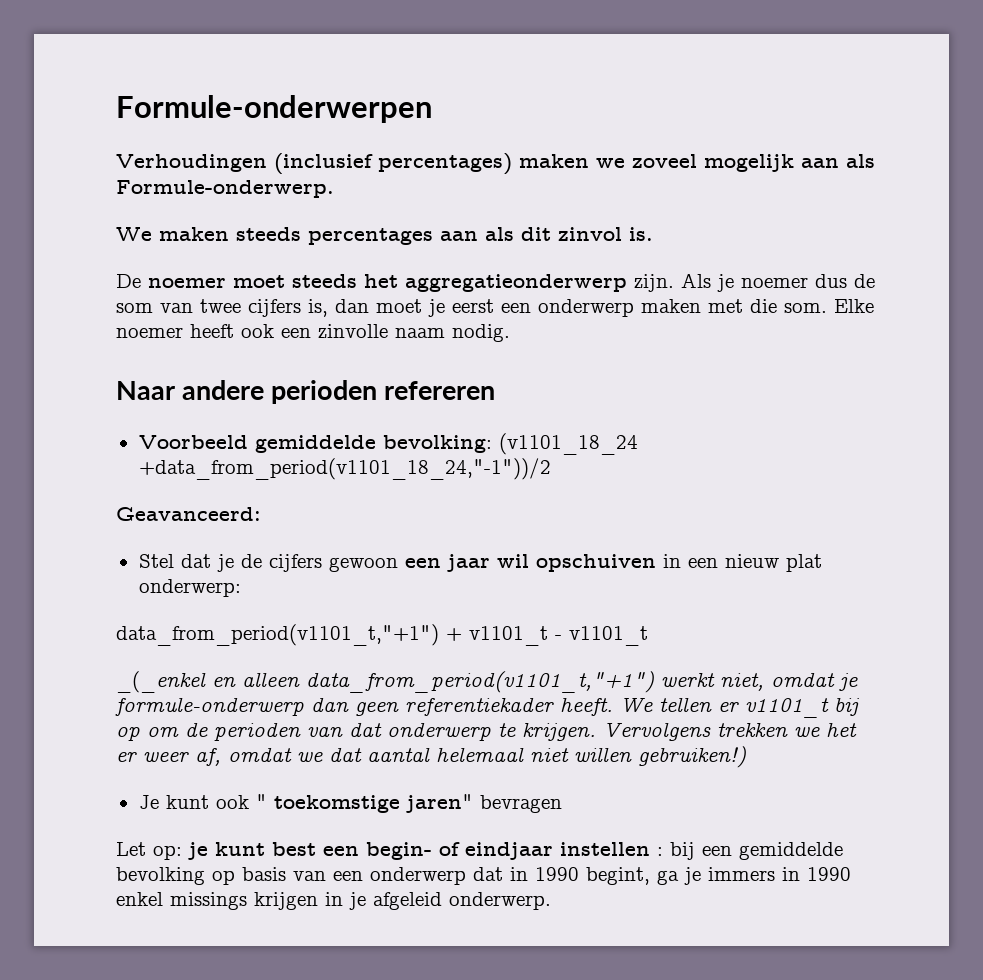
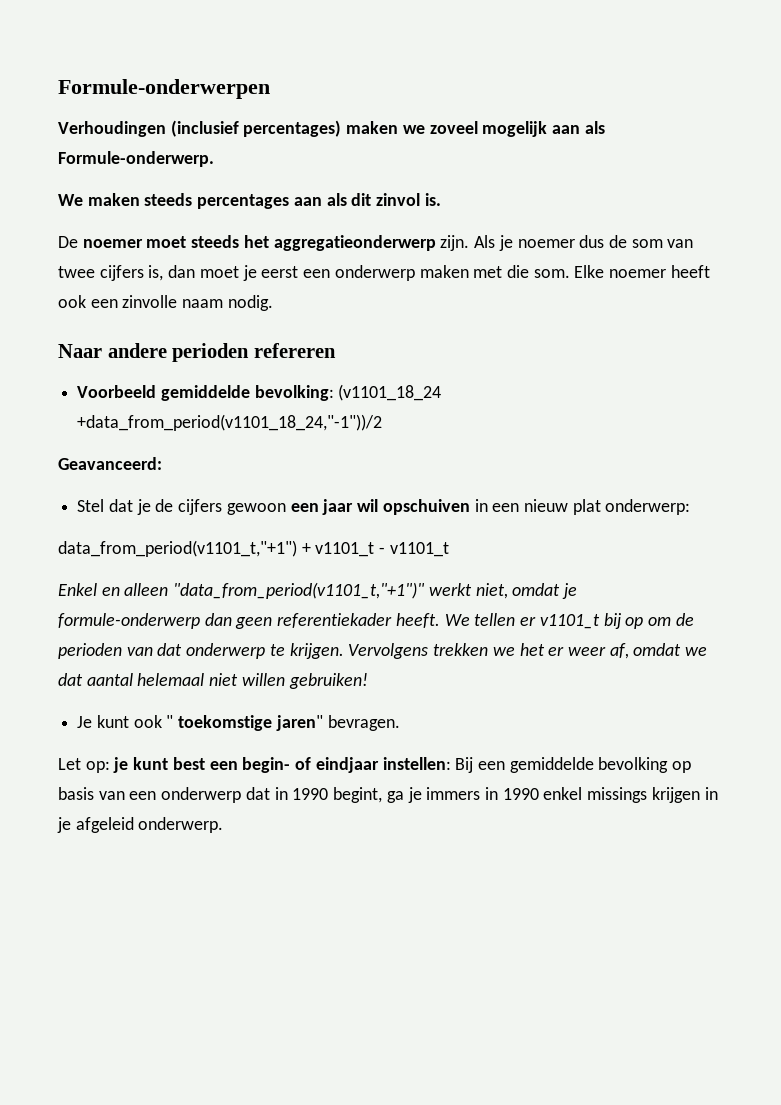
- _(_enkel en alleen data_from_period(v1101_t,"+1") werkt niet, omdat je formule-onderwerp dan geen referentiekader heeft.
+ Enkel en alleen "data_from_period(v1101_t,"+1")" werkt niet, omdat je formule-onderwerp dan geen referentiekader heeft.
- Vervolgens trekken we het er weer af, omdat we dat aantal helemaal niet willen gebruiken!)
+ Vervolgens trekken we het er weer af, omdat we dat aantal helemaal niet willen gebruiken!
- Je kunt ook " toekomstige jaren" bevragen
+ Je kunt ook " toekomstige jaren" bevragen.
- Let op: je kunt best een begin- of eindjaar instellen : bij een gemiddelde bevolking op basis van een onderwerp dat in 1990 begint, ga je immers in 1990 enkel missings krijgen in je afgeleid onderwerp.
+ Let op: je kunt best een begin- of eindjaar instellen: Bij een gemiddelde bevolking op basis van een onderwerp dat in 1990 begint, ga je immers in 1990 enkel missings krijgen in je afgeleid onderwerp.

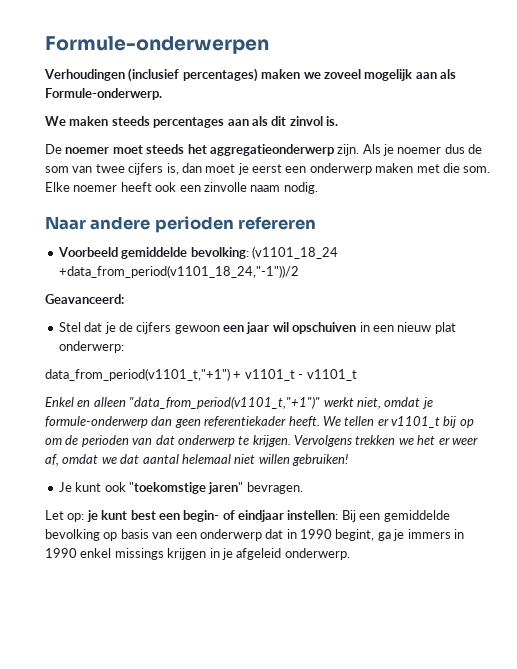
- Je kunt ook " toekomstige jaren" bevragen.
+ Je kunt ook "toekomstige jaren" bevragen.

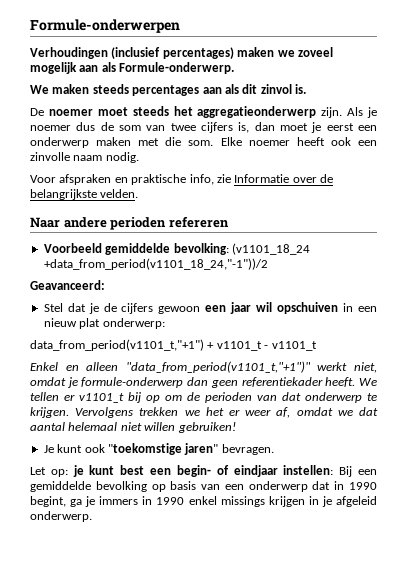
+ Voor afspraken en praktische info, zie Informatie over de belangrijkste velden.

